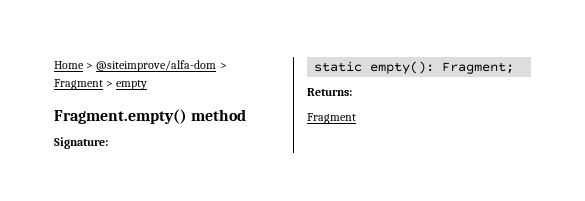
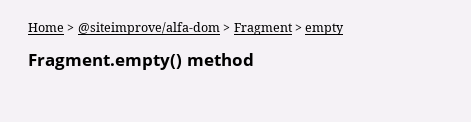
- Signature:
- static empty(): Fragment;
- Returns:
- Fragment

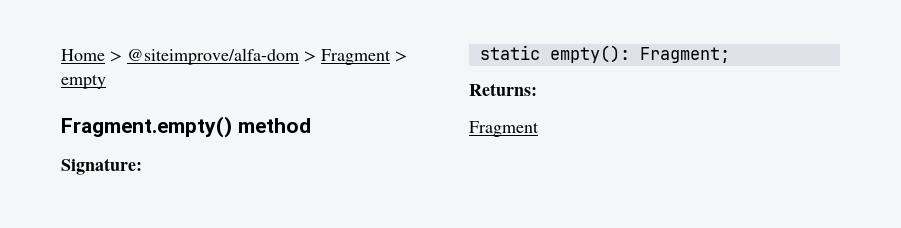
+ Signature:
+ static empty(): Fragment;
+ Returns:
+ Fragment

